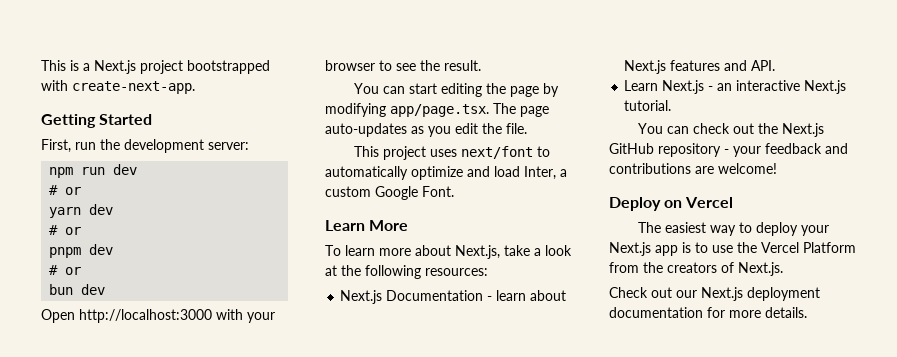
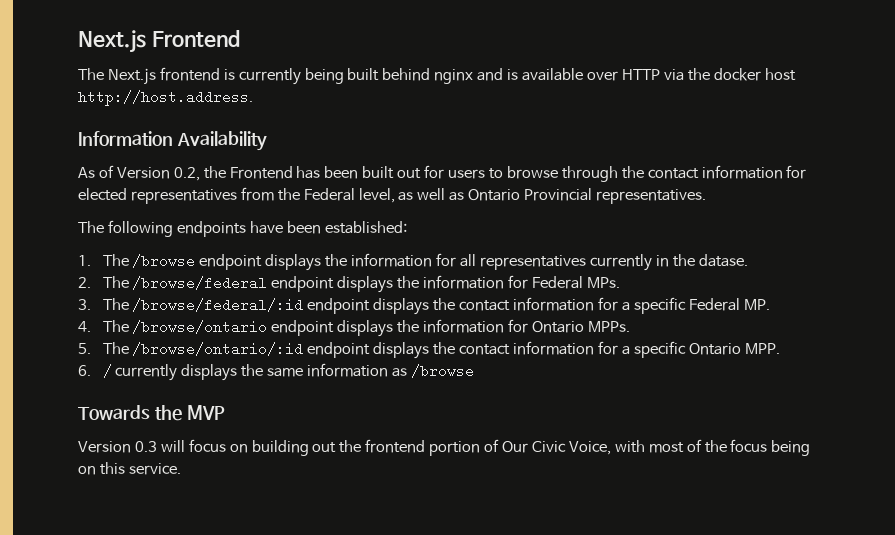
- This is a Next.js project bootstrapped with create-next-app.
- Getting Started
- First, run the development server:
- npm run dev
- # or
- yarn dev
- # or
- pnpm dev
- # or
- bun dev
- Open http://localhost:3000 with your browser to see the result.
- You can start editing the page by modifying app/page.tsx. The page auto-updates as you edit the file.
- This project uses next/font to automatically optimize and load Inter, a custom Google Font.
- Learn More
- To learn more about Next.js, take a look at the following resources:
- Next.js Documentation - learn about Next.js features and API.
- Learn Next.js - an interactive Next.js tutorial.
- You can check out the Next.js GitHub repository - your feedback and contributions are welcome!
- Deploy on Vercel
- The easiest way to deploy your Next.js app is to use the Vercel Platform from the creators of Next.js.
- Check out our Next.js deployment documentation for more details.
+ Next.js Frontend
+ The Next.js frontend is currently being built behind nginx and is available over HTTP via the docker host http://host.address.
+ Information Availability
+ As of Version 0.2, the Frontend has been built out for users to browse through the contact information for elected representatives from the Federal level, as well as Ontario Provincial representatives.
+ The following endpoints have been established:
+ 1. The /browse endpoint displays the information for all representatives currently in the datase.
+ 2. The /browse/federal endpoint displays the information for Federal MPs.
+ 3. The /browse/federal/:id endpoint displays the contact information for a specific Federal MP.
+ 4. The /browse/ontario endpoint displays the information for Ontario MPPs.
+ 5. The /browse/ontario/:id endpoint displays the contact information for a specific Ontario MPP.
+ 6. / currently displays the same information as /browse
+ Towards the MVP
+ Version 0.3 will focus on building out the frontend portion of Our Civic Voice, with most of the focus being on this service.

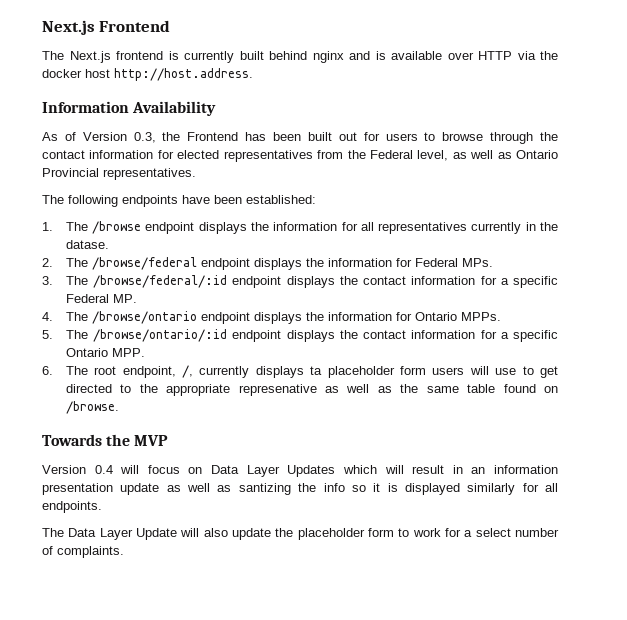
- The Next.js frontend is currently being built behind nginx and is available over HTTP via the docker host http://host.address.
+ The Next.js frontend is currently built behind nginx and is available over HTTP via the docker host http://host.address.
- As of Version 0.2, the Frontend has been built out for users to browse through the contact information for elected representatives from the Federal level, as well as Ontario Provincial representatives.
+ As of Version 0.3, the Frontend has been built out for users to browse through the contact information for elected representatives from the Federal level, as well as Ontario Provincial representatives.
- 6. / currently displays the same information as /browse
+ 6. The root endpoint, /, currently displays ta placeholder form users will use to get directed to the appropriate represenative as well as the same table found on /browse.
- Version 0.3 will focus on building out the frontend portion of Our Civic Voice, with most of the focus being on this service.
+ Version 0.4 will focus on Data Layer Updates which will result in an information presentation update as well as santizing the info so it is displayed similarly for all endpoints.
+ The Data Layer Update will also update the placeholder form to work for a select number of complaints.

